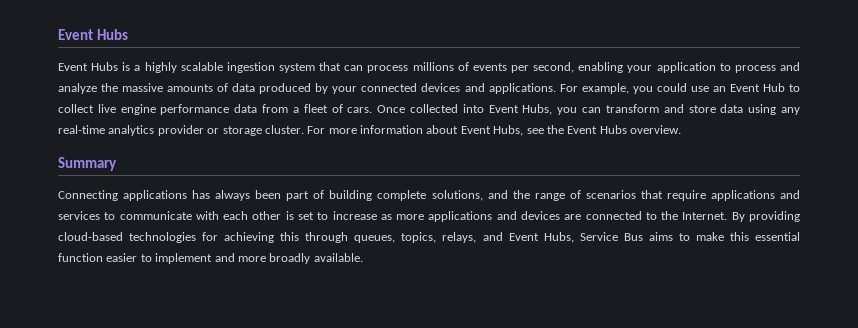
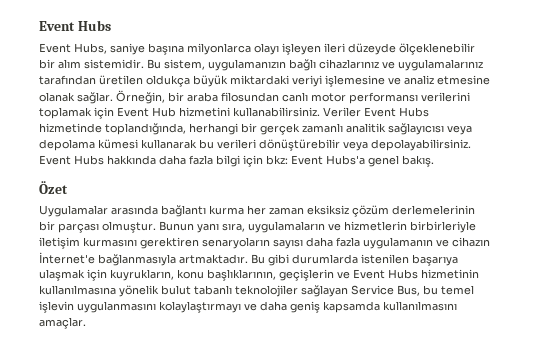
- Event Hubs is a highly scalable ingestion system that can process millions of events per second, enabling your application to process and analyze the massive amounts of data produced by your connected devices and applications. For example, you could use an Event Hub to collect live engine performance data from a fleet of cars. Once collected into Event Hubs, you can transform and store data using any real-time analytics provider or storage cluster. For more information about Event Hubs, see the Event Hubs overview.
- Summary
- Connecting applications has always been part of building complete solutions, and the range of scenarios that require applications and services to communicate with each other is set to increase as more applications and devices are connected to the Internet. By providing cloud-based technologies for achieving this through queues, topics, relays, and Event Hubs, Service Bus aims to make this essential function easier to implement and more broadly available.
+ Event Hubs, saniye başına milyonlarca olayı işleyen ileri düzeyde ölçeklenebilir bir alım sistemidir. Bu sistem, uygulamanızın bağlı cihazlarınız ve uygulamalarınız tarafından üretilen oldukça büyük miktardaki veriyi işlemesine ve analiz etmesine olanak sağlar. Örneğin, bir araba filosundan canlı motor performansı verilerini toplamak için Event Hub hizmetini kullanabilirsiniz. Veriler Event Hubs hizmetinde toplandığında, herhangi bir gerçek zamanlı analitik sağlayıcısı veya depolama kümesi kullanarak bu verileri dönüştürebilir veya depolayabilirsiniz. Event Hubs hakkında daha fazla bilgi için bkz: Event Hubs'a genel bakış.
+ Özet
+ Uygulamalar arasında bağlantı kurma her zaman eksiksiz çözüm derlemelerinin bir parçası olmuştur. Bunun yanı sıra, uygulamaların ve hizmetlerin birbirleriyle iletişim kurmasını gerektiren senaryoların sayısı daha fazla uygulamanın ve cihazın İnternet'e bağlanmasıyla artmaktadır. Bu gibi durumlarda istenilen başarıya ulaşmak için kuyrukların, konu başlıklarının, geçişlerin ve Event Hubs hizmetinin kullanılmasına yönelik bulut tabanlı teknolojiler sağlayan Service Bus, bu temel işlevin uygulanmasını kolaylaştırmayı ve daha geniş kapsamda kullanılmasını amaçlar.

